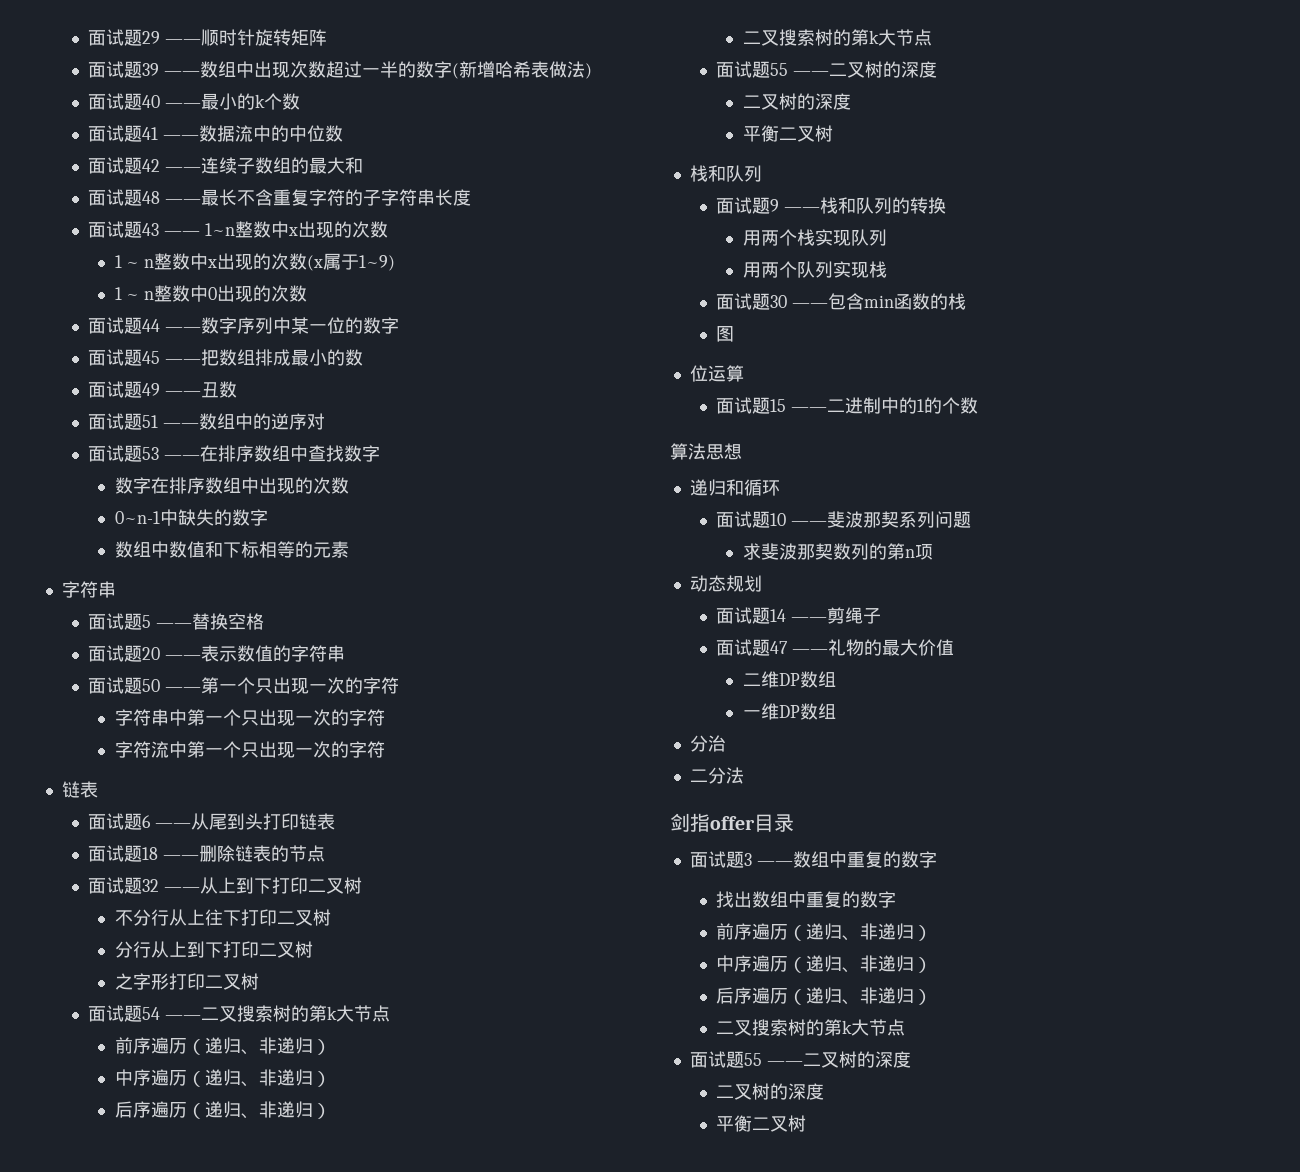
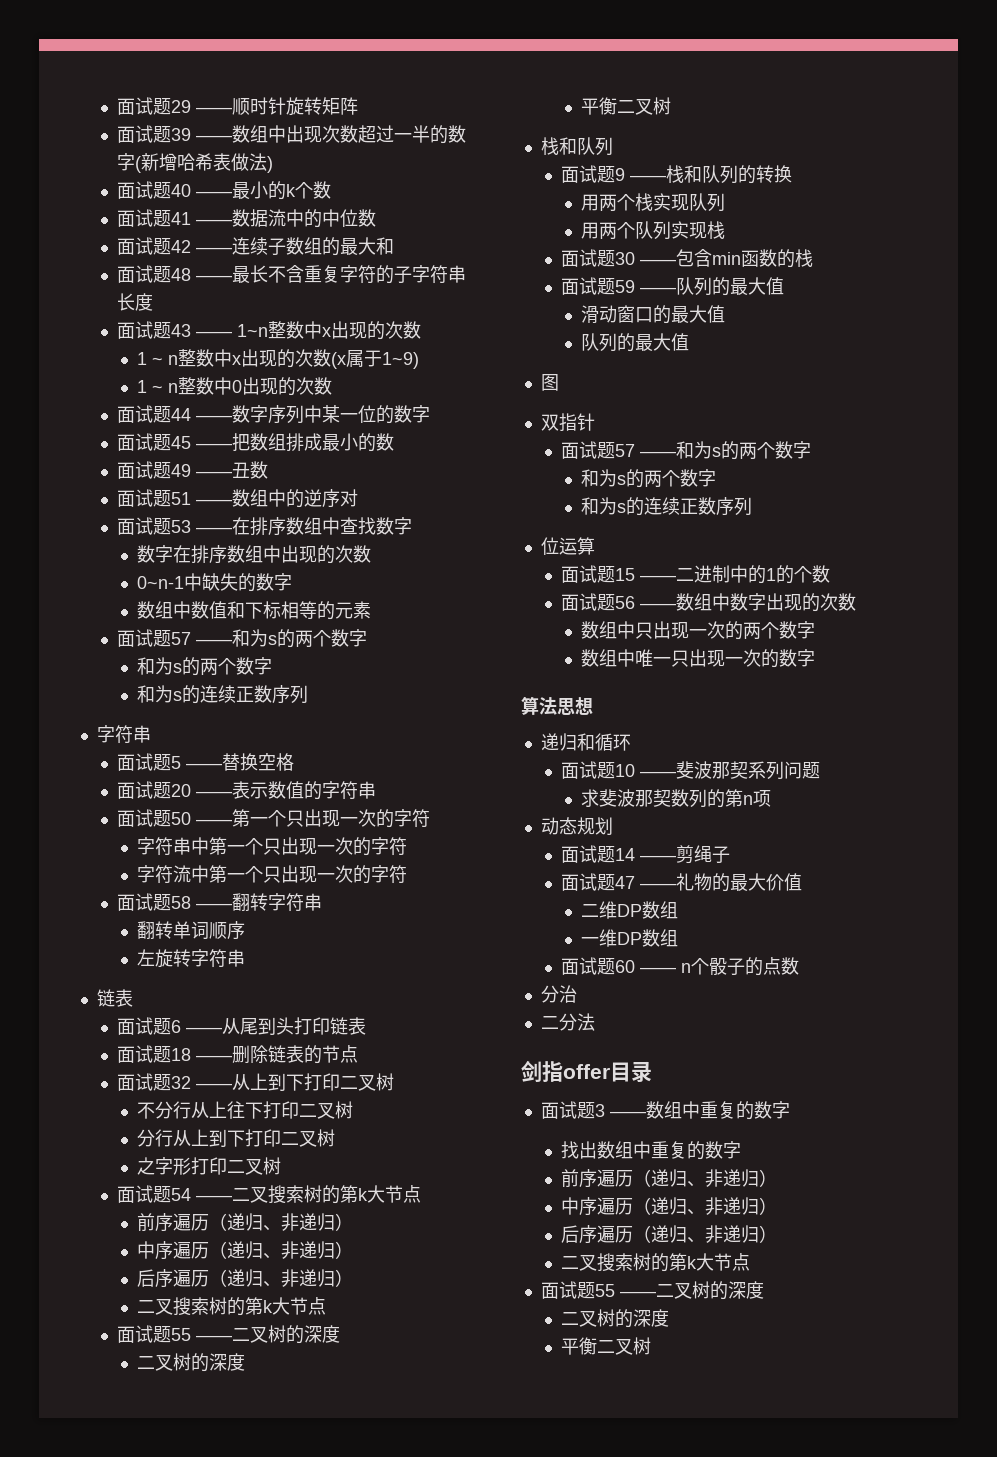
  数组中数值和下标相等的元素
+ 面试题57 ——和为s的两个数字
+ 和为s的两个数字
+ 和为s的连续正数序列
+ 面试题58 ——翻转字符串
+ 翻转单词顺序
+ 左旋转字符串
+ 面试题59 ——队列的最大值
+ 滑动窗口的最大值
+ 队列的最大值
  图
+ 双指针
+ 面试题57 ——和为s的两个数字
+ 和为s的两个数字
+ 和为s的连续正数序列
+ 面试题56 ——数组中数字出现的次数
+ 数组中只出现一次的两个数字
+ 数组中唯一只出现一次的数字
+ 面试题60 —— n个骰子的点数

